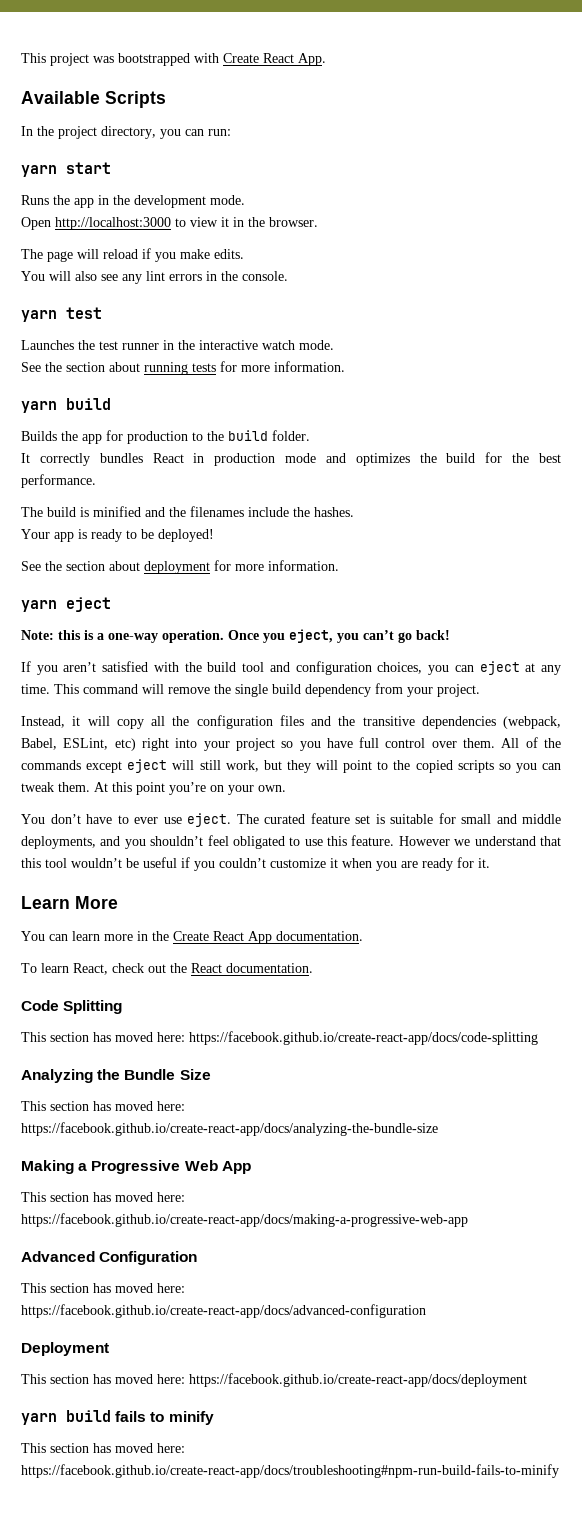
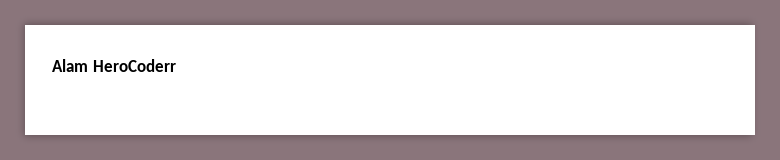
- This project was bootstrapped with Create React App.
- Available Scripts
- In the project directory, you can run:
- yarn start
- Runs the app in the development mode.
- Open http://localhost:3000 to view it in the browser.
- The page will reload if you make edits.
- You will also see any lint errors in the console.
- yarn test
- Launches the test runner in the interactive watch mode.
- See the section about running tests for more information.
- yarn build
- Builds the app for production to the build folder.
- It correctly bundles React in production mode and optimizes the build for the best performance.
- The build is minified and the filenames include the hashes.
- Your app is ready to be deployed!
- See the section about deployment for more information.
- yarn eject
- Note: this is a one-way operation. Once you eject, you can’t go back!
- If you aren’t satisfied with the build tool and configuration choices, you can eject at any time. This command will remove the single build dependency from your project.
- Instead, it will copy all the configuration files and the transitive dependencies (webpack, Babel, ESLint, etc) right into your project so you have full control over them. All of the commands except eject will still work, but they will point to the copied scripts so you can tweak them. At this point you’re on your own.
- You don’t have to ever use eject. The curated feature set is suitable for small and middle deployments, and you shouldn’t feel obligated to use this feature. However we understand that this tool wouldn’t be useful if you couldn’t customize it when you are ready for it.
- Learn More
- You can learn more in the Create React App documentation.
- To learn React, check out the React documentation.
- Code Splitting
- This section has moved here: https://facebook.github.io/create-react-app/docs/code-splitting
- Analyzing the Bundle Size
- This section has moved here: https://facebook.github.io/create-react-app/docs/analyzing-the-bundle-size
- Making a Progressive Web App
- This section has moved here: https://facebook.github.io/create-react-app/docs/making-a-progressive-web-app
- Advanced Configuration
- This section has moved here: https://facebook.github.io/create-react-app/docs/advanced-configuration
- Deployment
- This section has moved here: https://facebook.github.io/create-react-app/docs/deployment
- yarn build fails to minify
- This section has moved here: https://facebook.github.io/create-react-app/docs/troubleshooting#npm-run-build-fails-to-minify
+ Alam HeroCoderr

